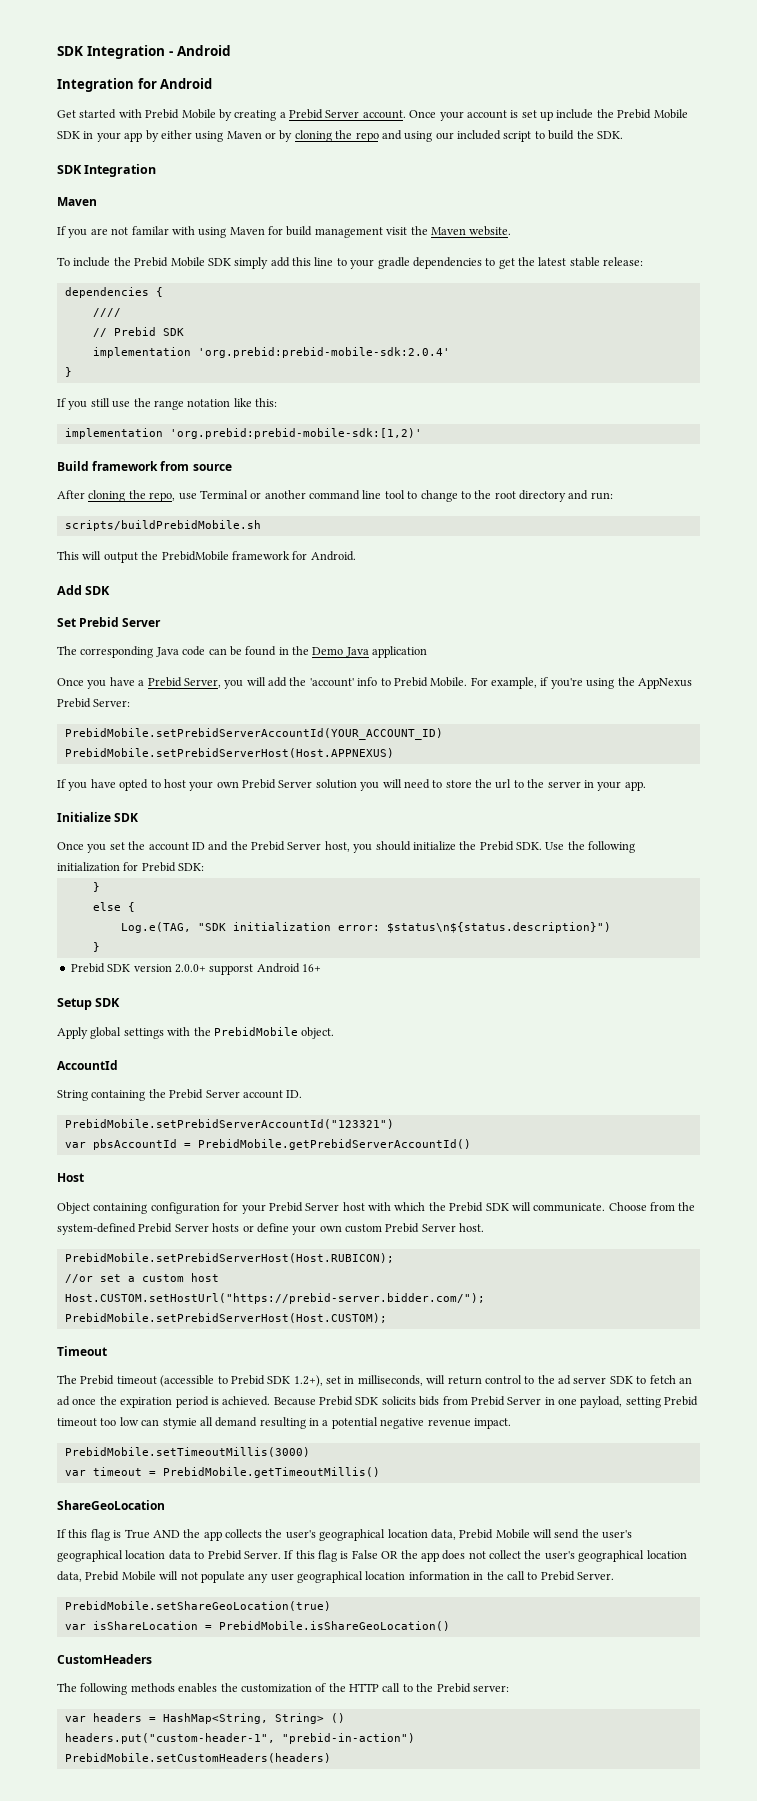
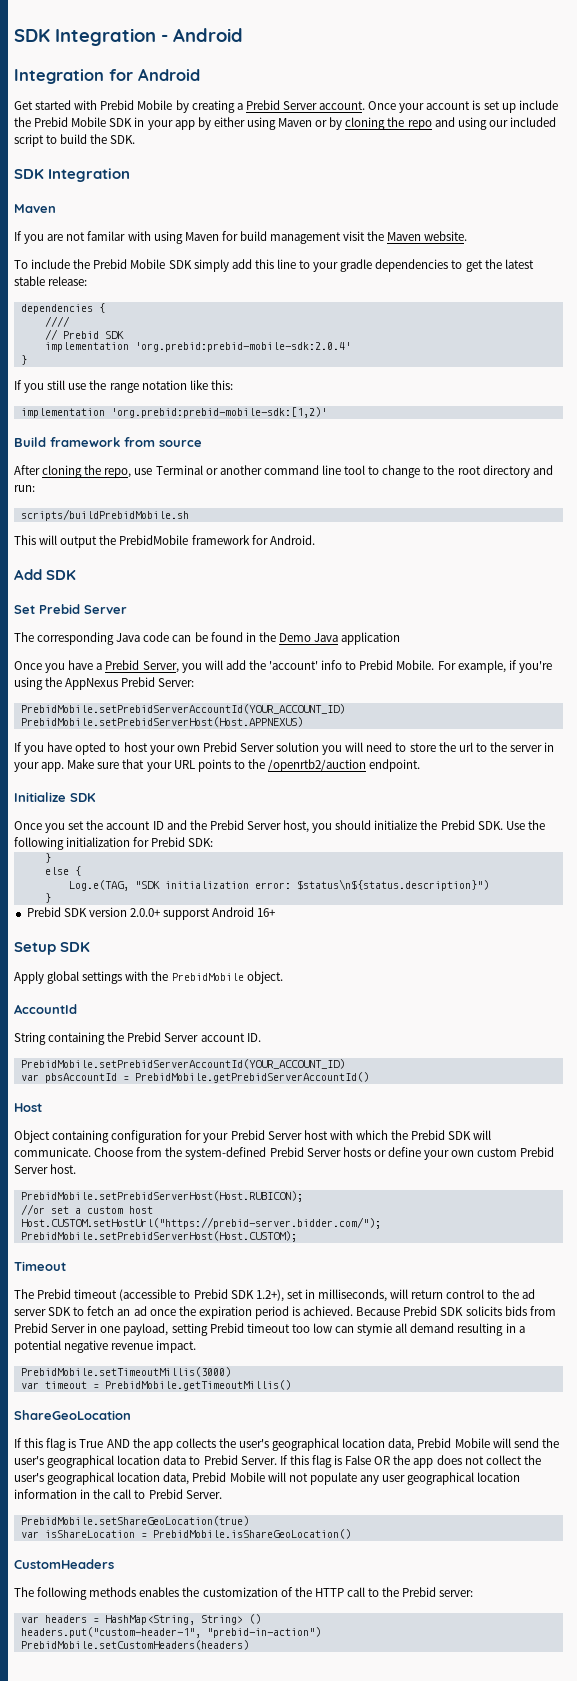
+ Make sure that your URL points to the /openrtb2/auction endpoint.
  String containing the Prebid Server account ID.
- PrebidMobile.setPrebidServerAccountId("123321")
+ PrebidMobile.setPrebidServerAccountId(YOUR_ACCOUNT_ID)

